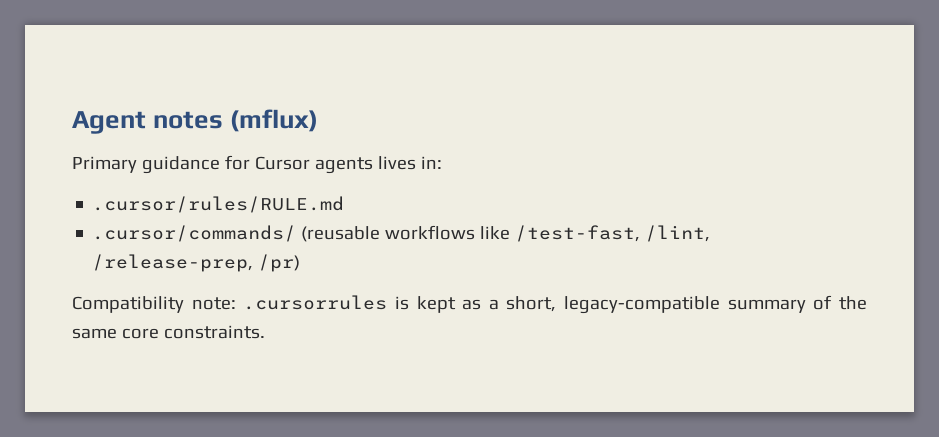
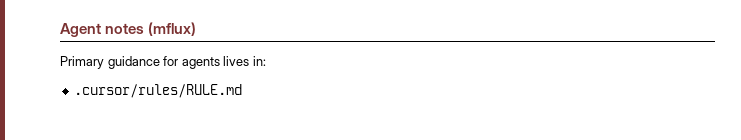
- Primary guidance for Cursor agents lives in:
+ Primary guidance for agents lives in:
- .cursor/commands/ (reusable workflows like /test-fast, /lint, /release-prep, /pr)
- Compatibility note: .cursorrules is kept as a short, legacy-compatible summary of the same core constraints.

